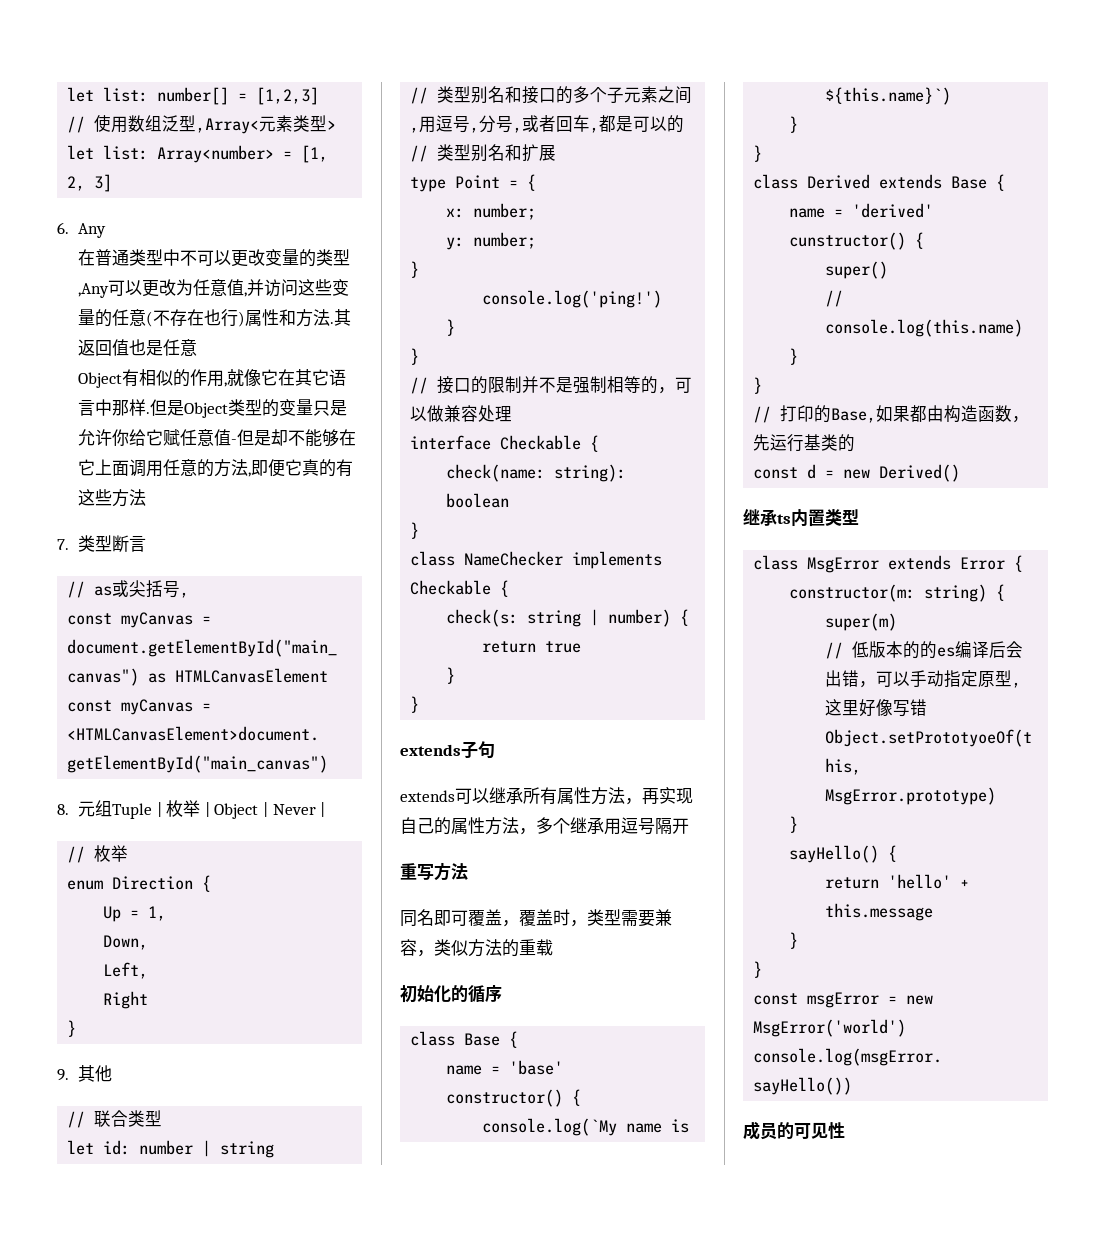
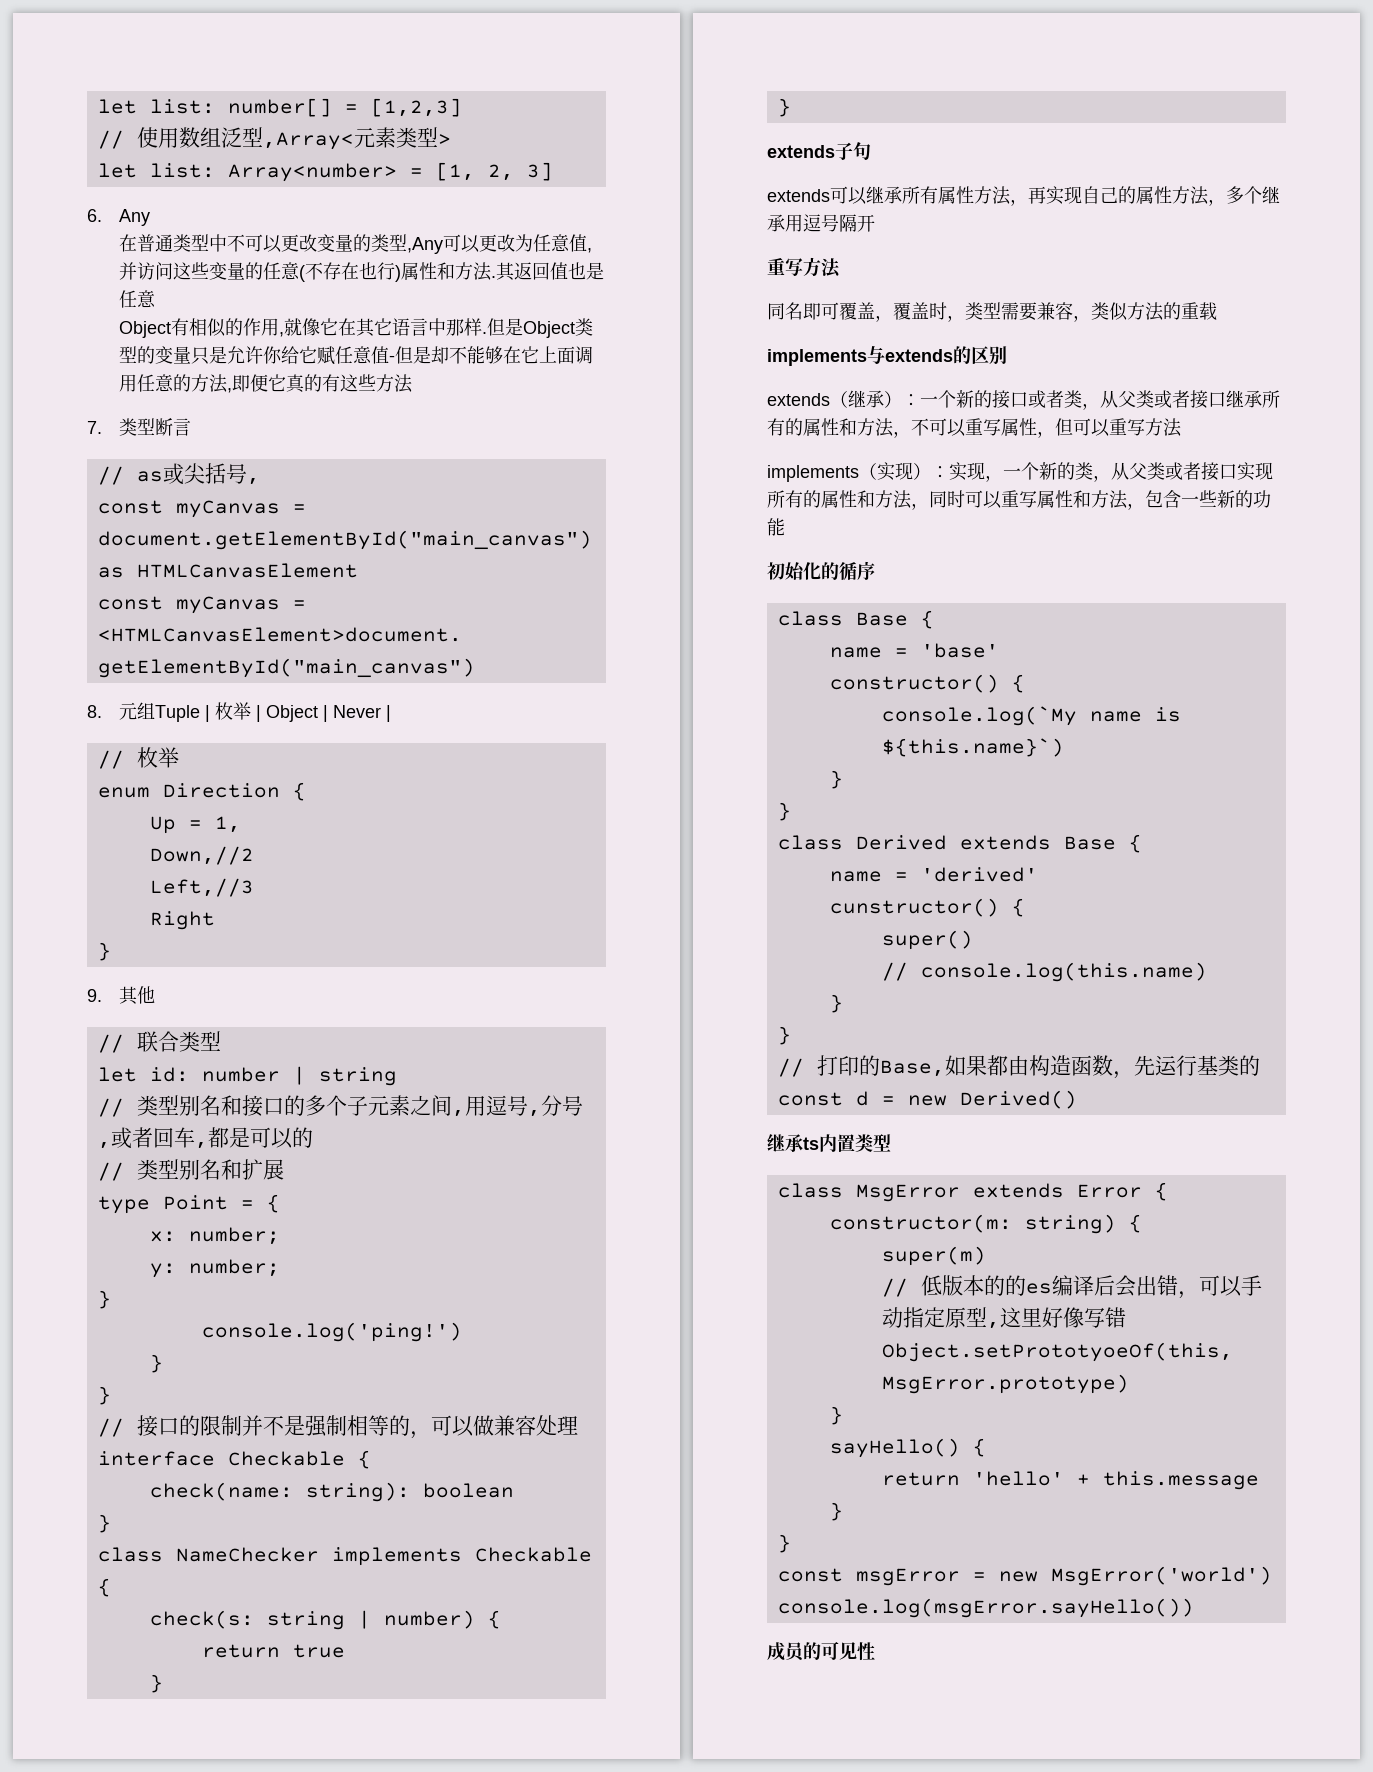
- Down,
- Left,
+ Down,//2
+ Left,//3
+ implements与extends的区别
+ extends（继承）：一个新的接口或者类，从父类或者接口继承所有的属性和方法，不可以重写属性，但可以重写方法
+ implements（实现）：实现，一个新的类，从父类或者接口实现所有的属性和方法，同时可以重写属性和方法，包含一些新的功能

